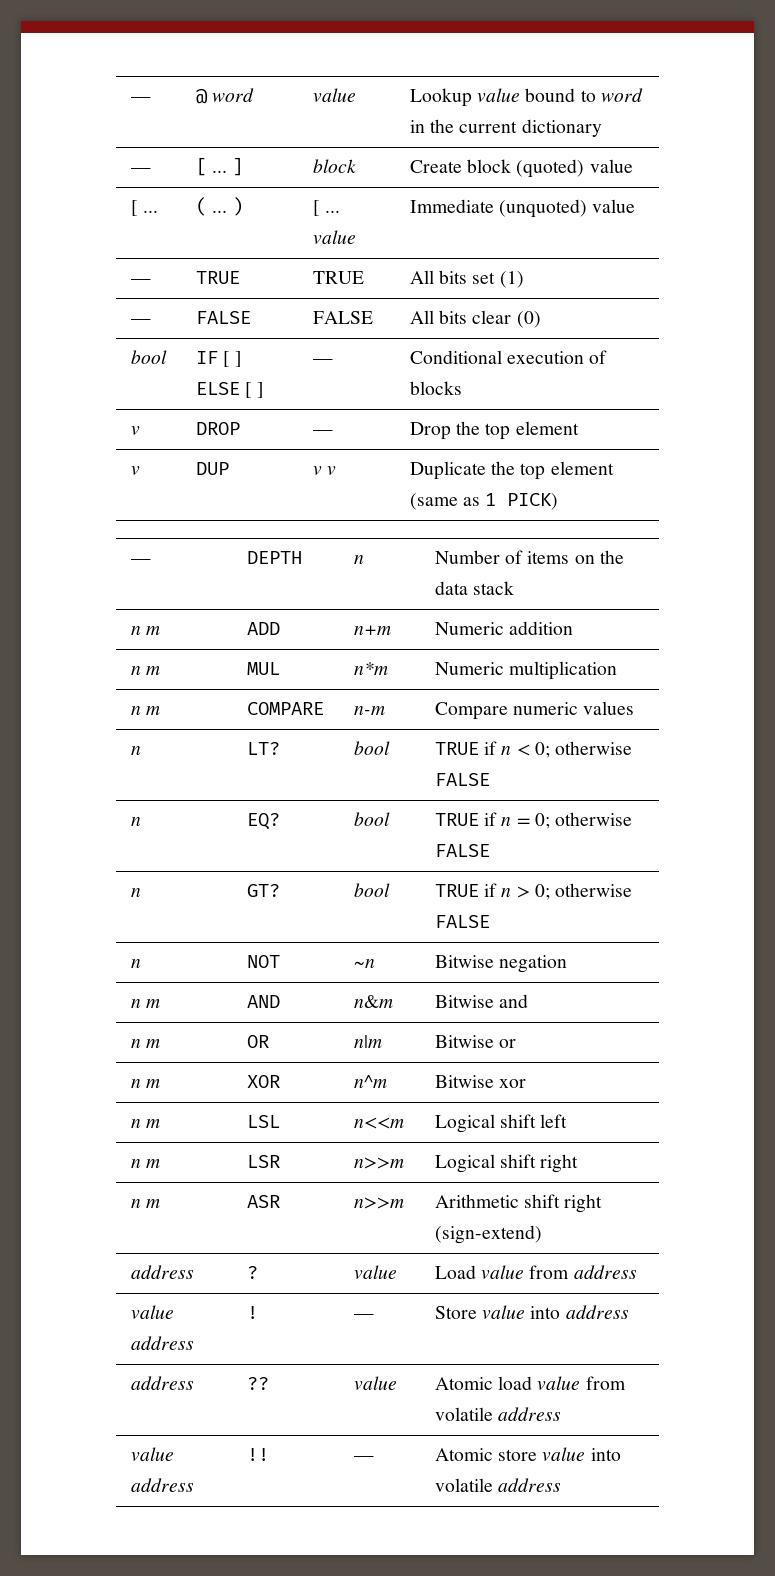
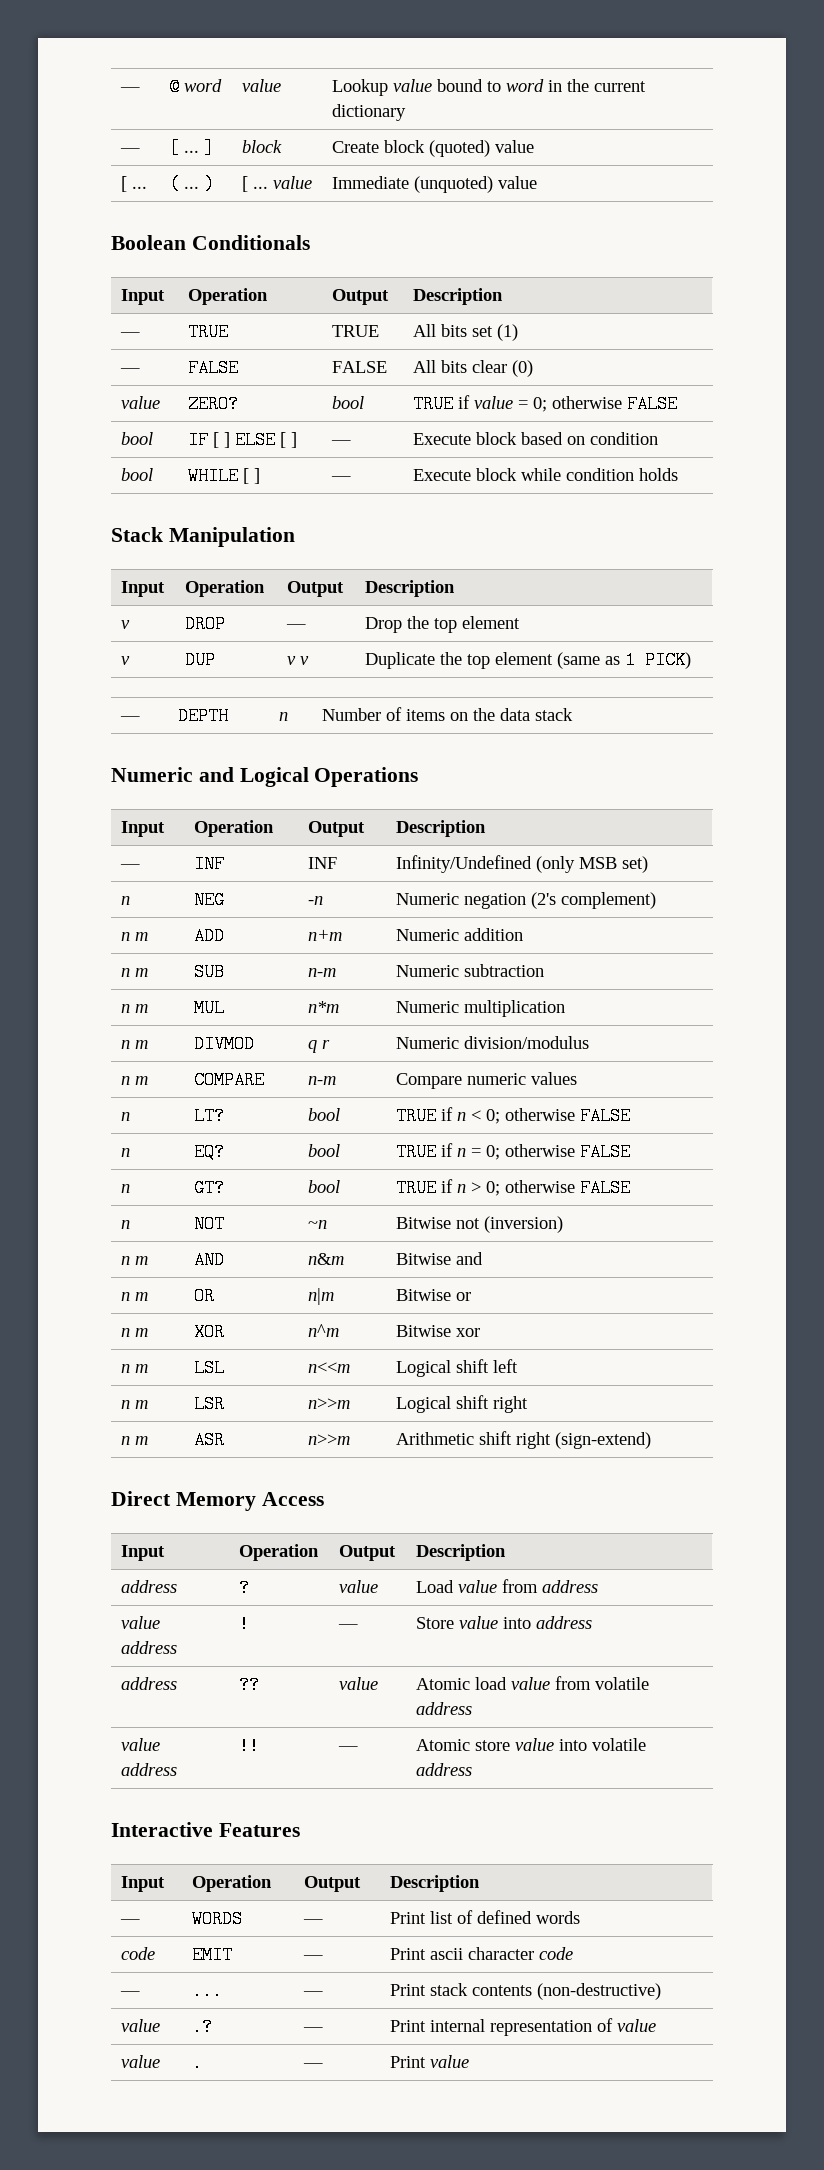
+ Boolean Conditionals
+ Input | Operation | Output | Description
+ value | ZERO? | bool | TRUE if value = 0; otherwise FALSE
- bool | IF [ ] ELSE [ ] | — | Conditional execution of blocks
+ bool | IF [ ] ELSE [ ] | — | Execute block based on condition
+ bool | WHILE [ ] | — | Execute block while condition holds
+ Stack Manipulation
+ Input | Operation | Output | Description
+ Numeric and Logical Operations
+ Input | Operation | Output | Description
+ — | INF | INF | Infinity/Undefined (only MSB set)
+ n | NEG | -n | Numeric negation (2's complement)
+ n m | SUB | n-m | Numeric subtraction
+ n m | DIVMOD | q r | Numeric division/modulus
- n | NOT | ~n | Bitwise negation
+ n | NOT | ~n | Bitwise not (inversion)
+ Direct Memory Access
+ Input | Operation | Output | Description
+ Interactive Features
+ Input | Operation | Output | Description
+ — | WORDS | — | Print list of defined words
+ code | EMIT | — | Print ascii character code
+ — | ... | — | Print stack contents (non-destructive)
+ value | .? | — | Print internal representation of value
+ value | . | — | Print value

